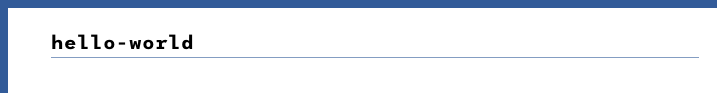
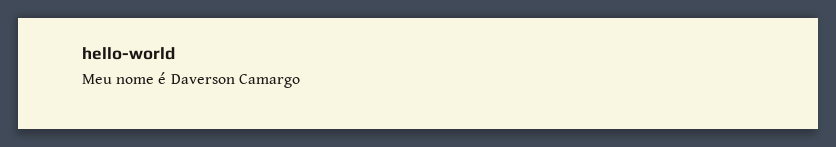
+ Meu nome é Daverson Camargo

